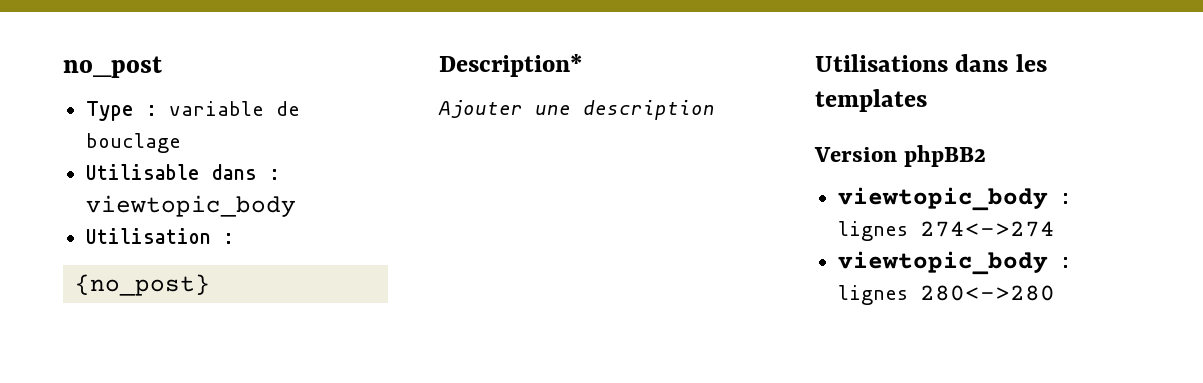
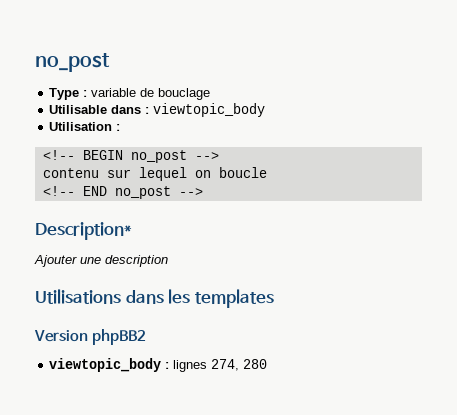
- {no_post}
+ <!-- BEGIN no_post -->
+ contenu sur lequel on boucle
+ <!-- END no_post -->
- viewtopic_body : lignes 274<->274
- viewtopic_body : lignes 280<->280
+ viewtopic_body : lignes 274, 280

